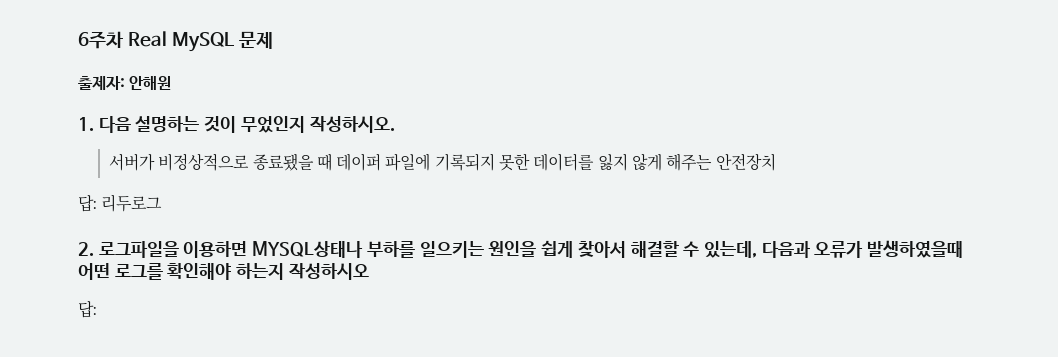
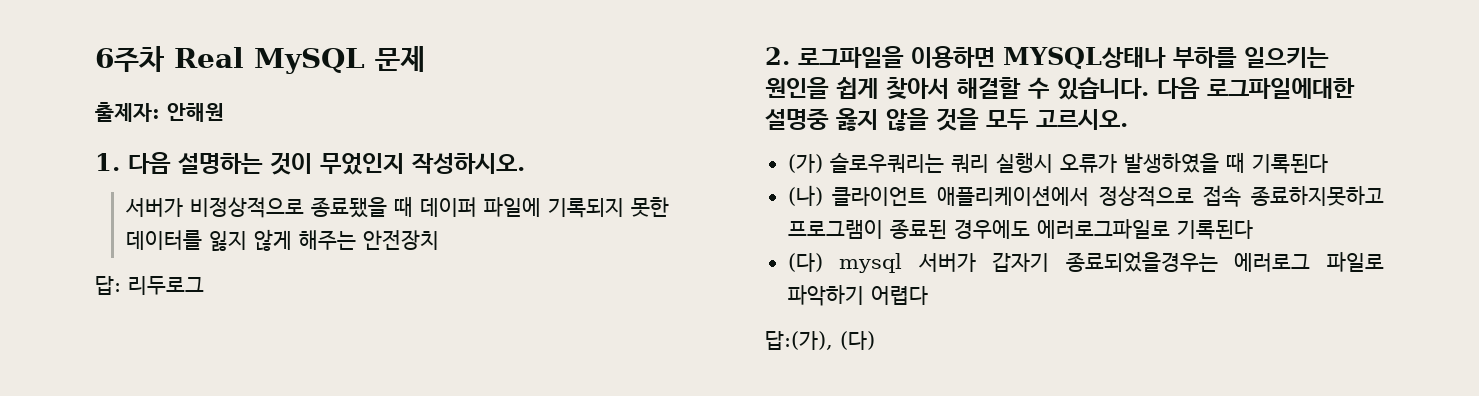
- 2. 로그파일을 이용하면 MYSQL상태나 부하를 일으키는 원인을 쉽게 찾아서 해결할 수 있는데, 다음과 오류가 발생하였을때 어떤 로그를 확인해야 하는지 작성하시오
- 답:
+ 2. 로그파일을 이용하면 MYSQL상태나 부하를 일으키는 원인을 쉽게 찾아서 해결할 수 있습니다. 다음 로그파일에대한 설명중 옳지 않을 것을 모두 고르시오.
+ (가) 슬로우쿼리는 쿼리 실행시 오류가 발생하였을 때 기록된다
+ (나) 클라이언트 애플리케이션에서 정상적으로 접속 종료하지못하고 프로그램이 종료된 경우에도 에러로그파일로 기록된다
+ (다) mysql 서버가 갑자기 종료되었을경우는 에러로그 파일로 파악하기 어렵다
+ 답:(가), (다)

